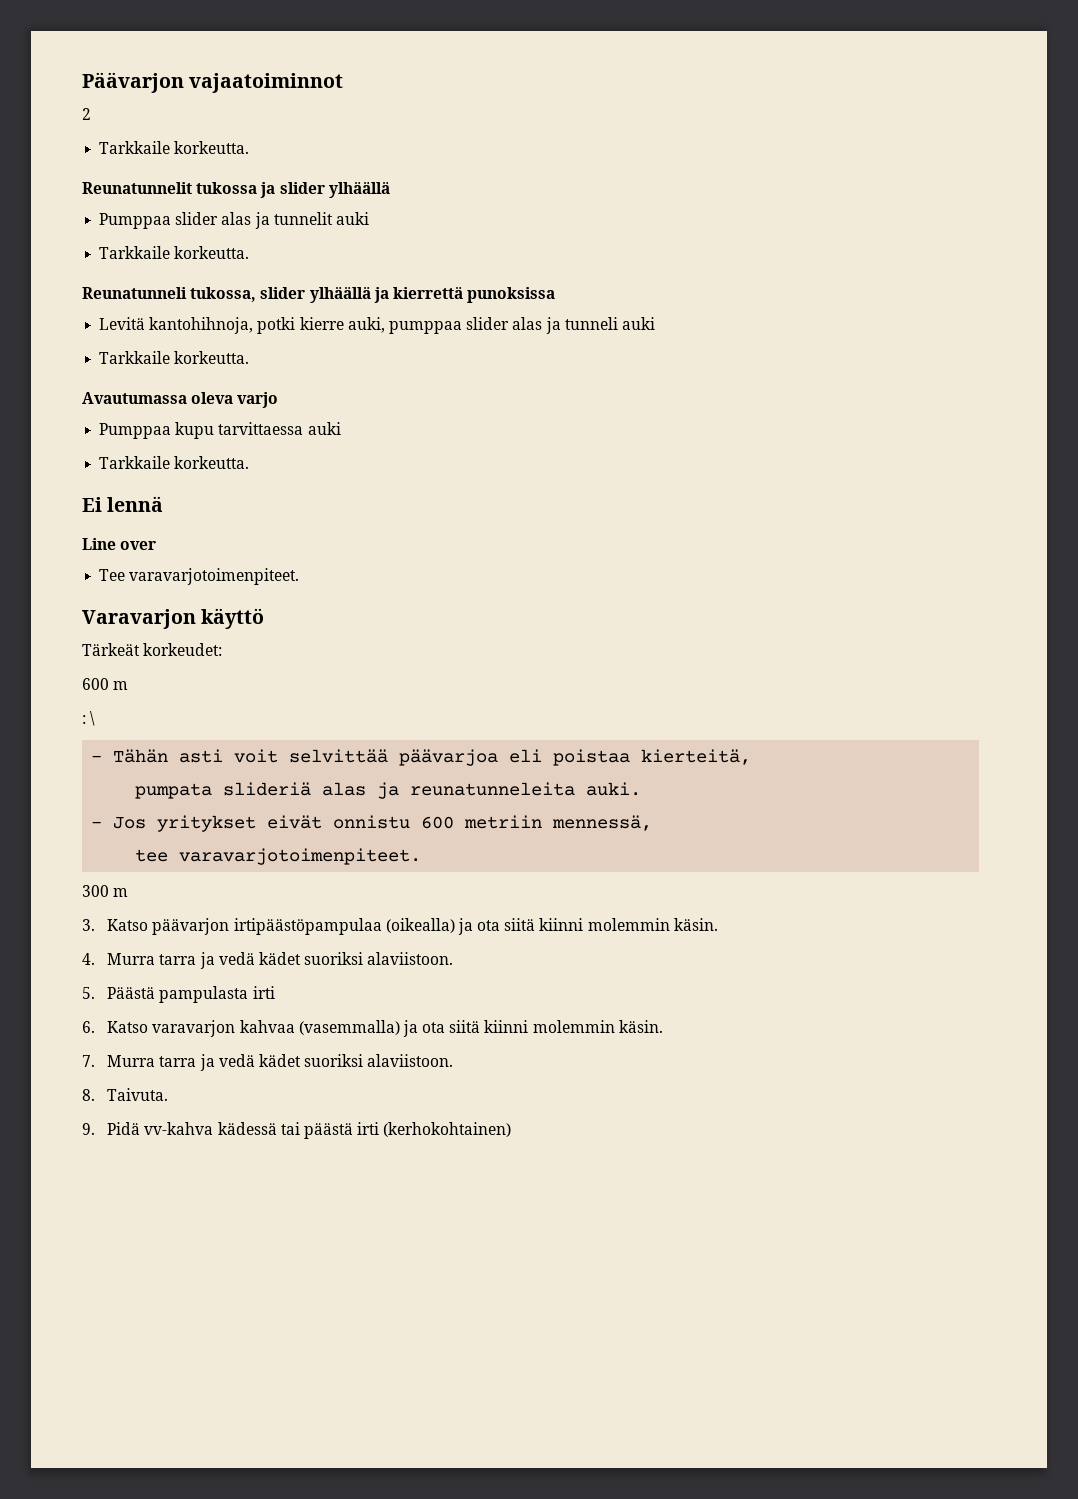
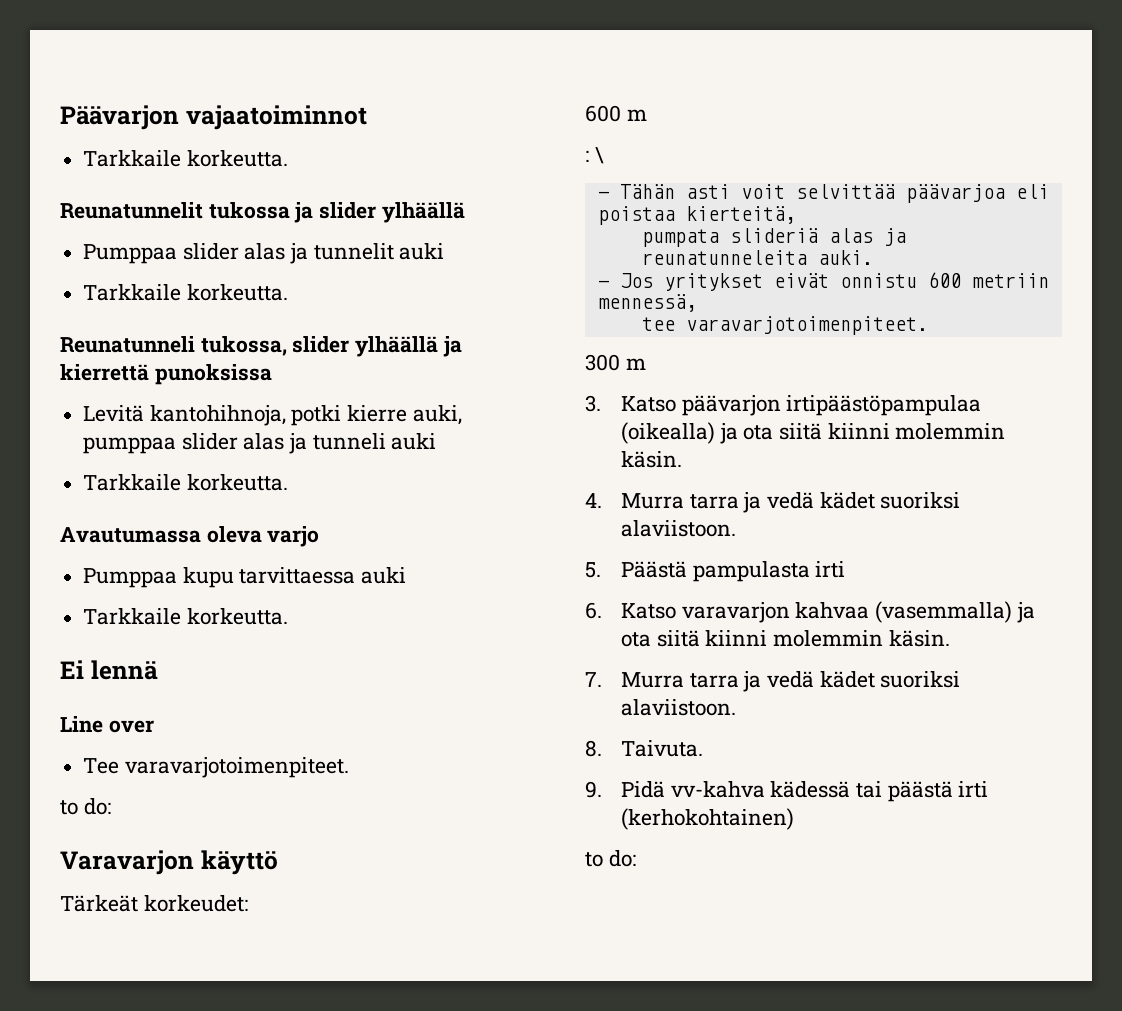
- 2
  Tee varavarjotoimenpiteet.
+ to do:
  9. Pidä vv-kahva kädessä tai päästä irti (kerhokohtainen)
+ to do:

